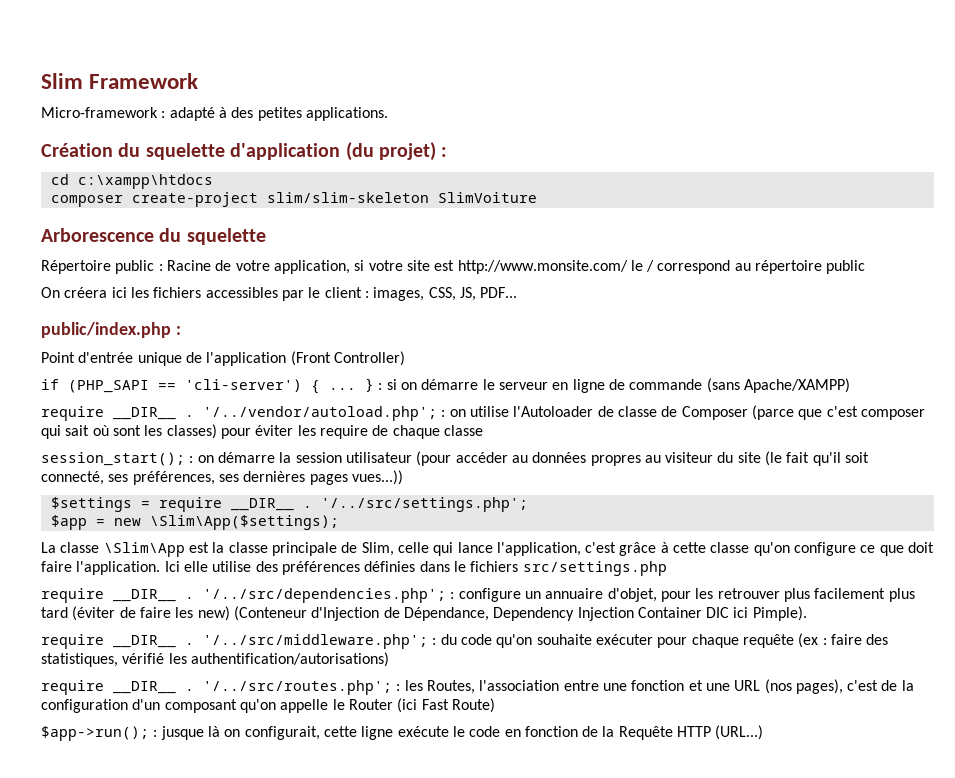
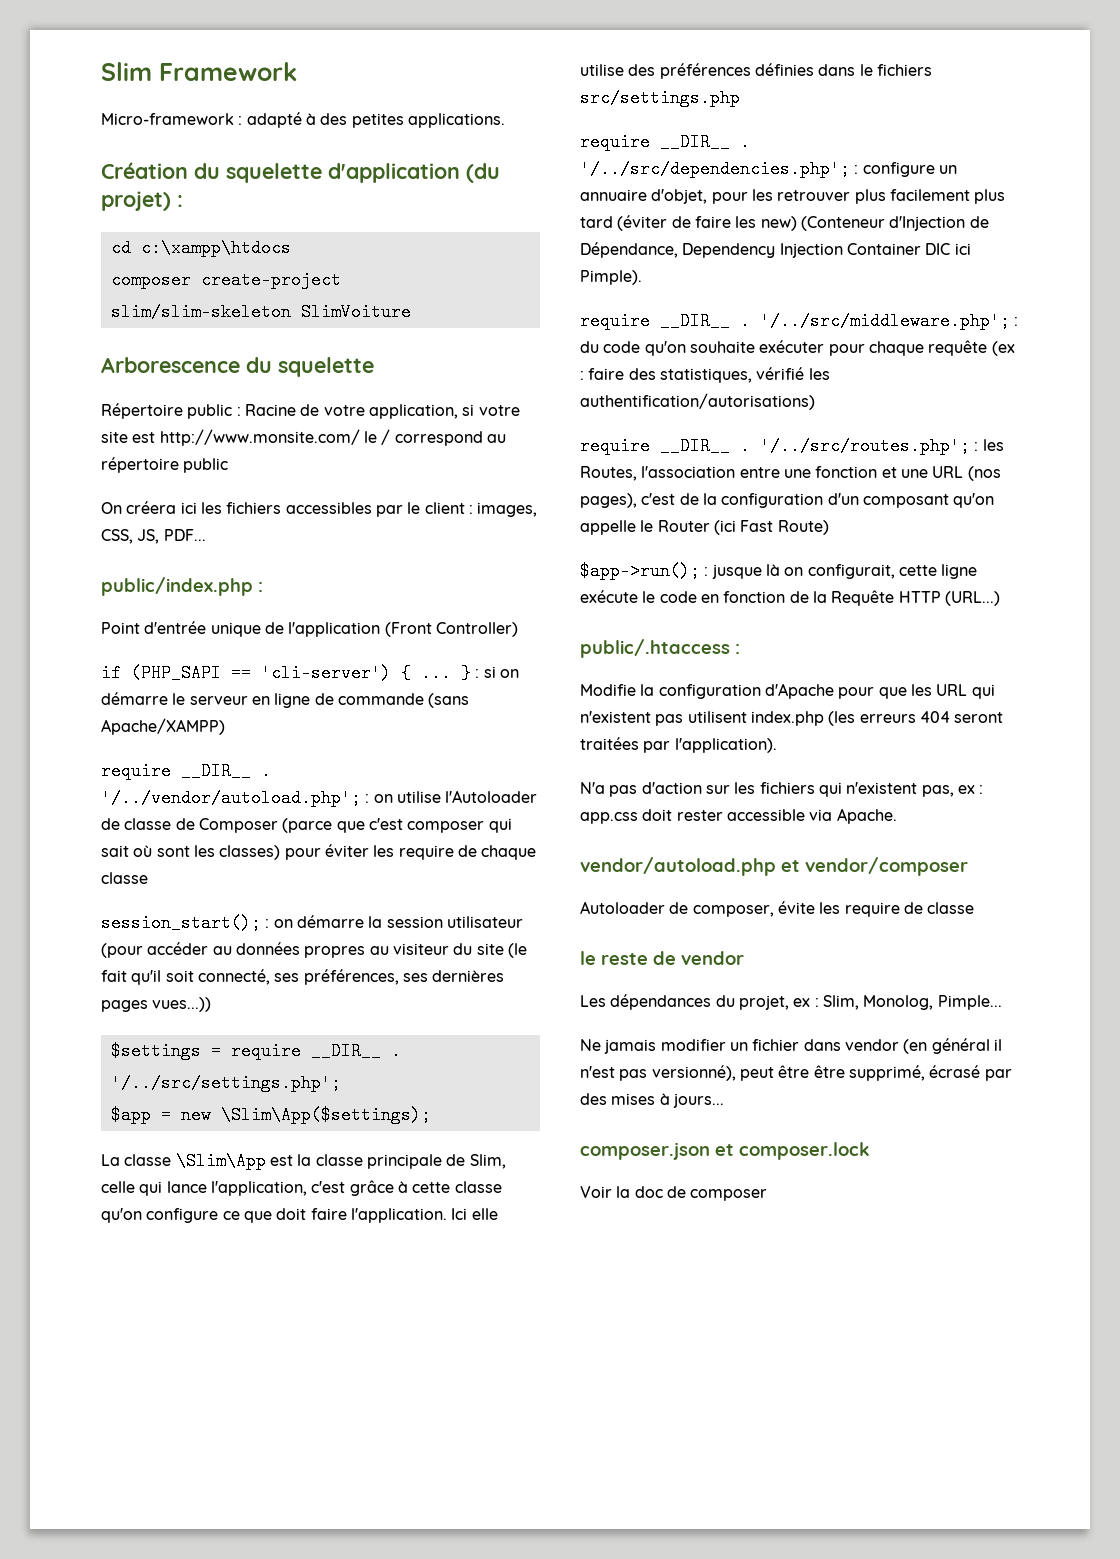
+ public/.htaccess :
+ Modifie la configuration d'Apache pour que les URL qui n'existent pas utilisent index.php (les erreurs 404 seront traitées par l'application).
+ N'a pas d'action sur les fichiers qui n'existent pas, ex : app.css doit rester accessible via Apache.
+ vendor/autoload.php et vendor/composer
+ Autoloader de composer, évite les require de classe
+ le reste de vendor
+ Les dépendances du projet, ex : Slim, Monolog, Pimple...
+ Ne jamais modifier un fichier dans vendor (en général il n'est pas versionné), peut être être supprimé, écrasé par des mises à jours...
+ composer.json et composer.lock
+ Voir la doc de composer

